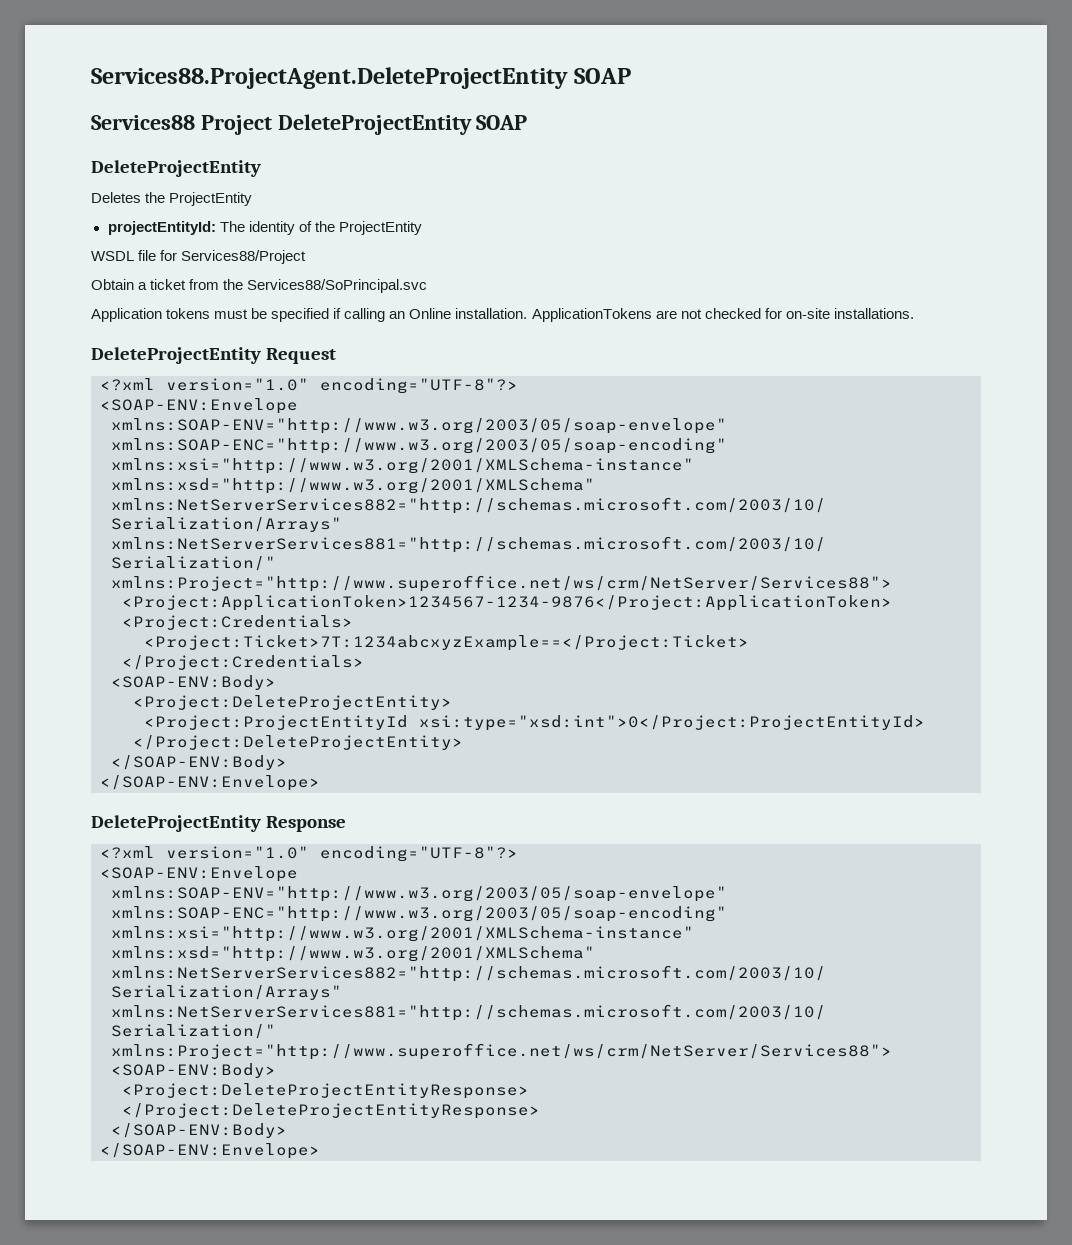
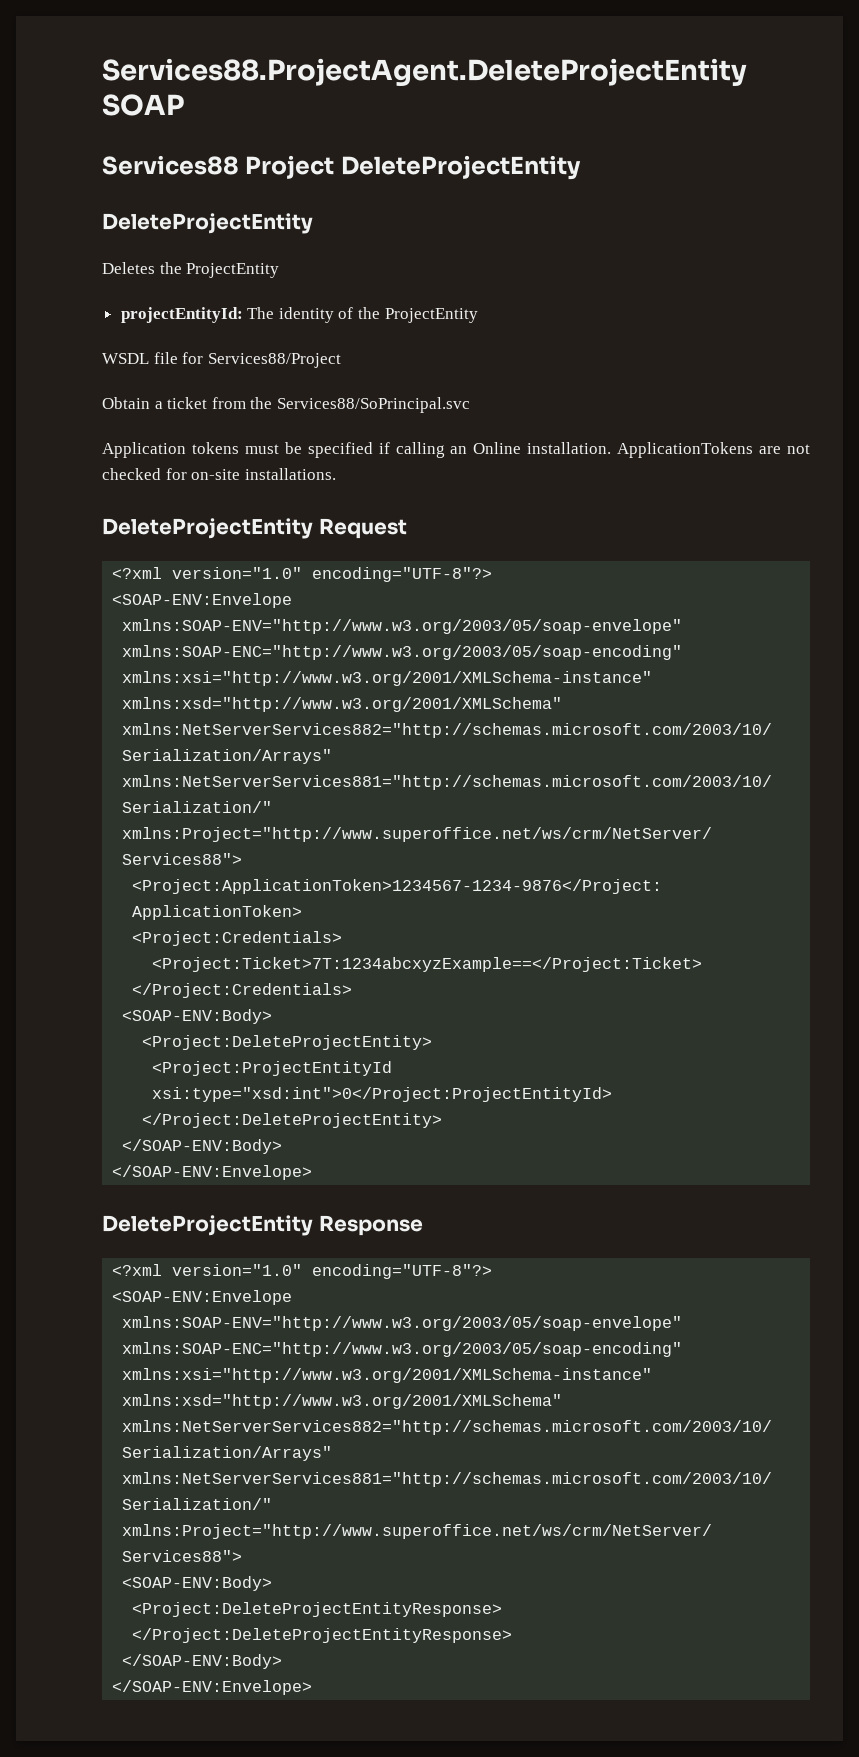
- Services88 Project DeleteProjectEntity SOAP
+ Services88 Project DeleteProjectEntity

